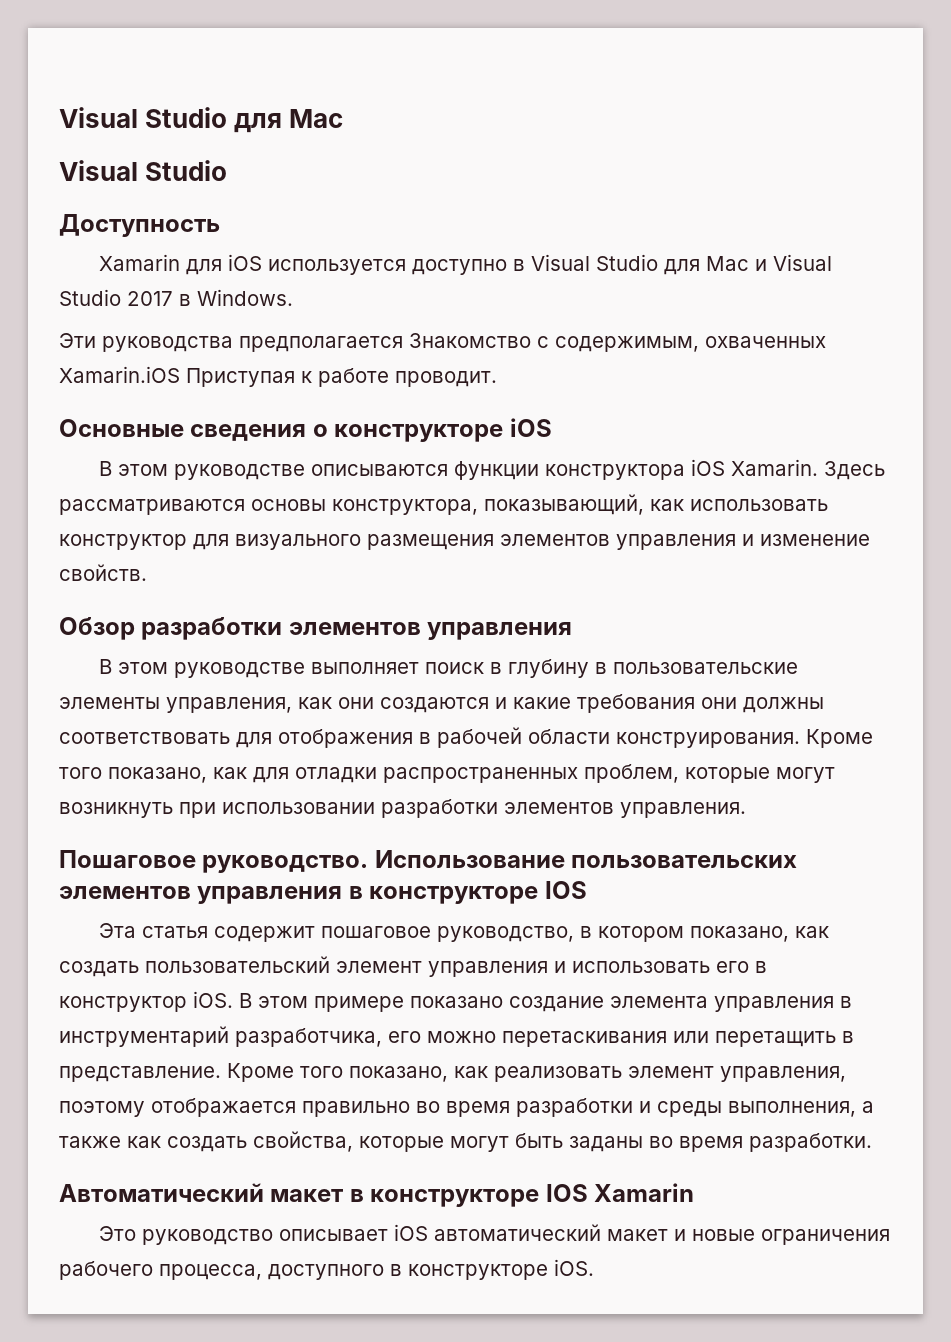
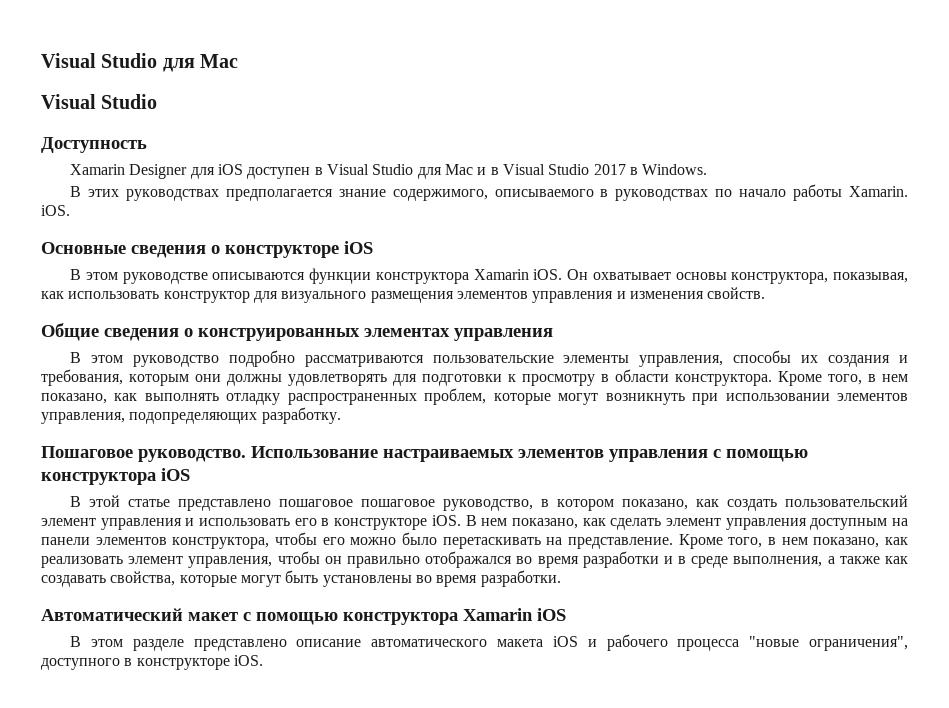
- Xamarin для iOS используется доступно в Visual Studio для Mac и Visual Studio 2017 в Windows.
+ Xamarin Designer для iOS доступен в Visual Studio для Mac и в Visual Studio 2017 в Windows.
- Эти руководства предполагается Знакомство с содержимым, охваченных Xamarin.iOS Приступая к работе проводит.
+ В этих руководствах предполагается знание содержимого, описываемого в руководствах по начало работы Xamarin. iOS.
- В этом руководстве описываются функции конструктора iOS Xamarin. Здесь рассматриваются основы конструктора, показывающий, как использовать конструктор для визуального размещения элементов управления и изменение свойств.
+ В этом руководстве описываются функции конструктора Xamarin iOS. Он охватывает основы конструктора, показывая, как использовать конструктор для визуального размещения элементов управления и изменения свойств.
- Обзор разработки элементов управления
- В этом руководстве выполняет поиск в глубину в пользовательские элементы управления, как они создаются и какие требования они должны соответствовать для отображения в рабочей области конструирования. Кроме того показано, как для отладки распространенных проблем, которые могут возникнуть при использовании разработки элементов управления.
+ Общие сведения о конструированных элементах управления
+ В этом руководство подробно рассматриваются пользовательские элементы управления, способы их создания и требования, которым они должны удовлетворять для подготовки к просмотру в области конструктора. Кроме того, в нем показано, как выполнять отладку распространенных проблем, которые могут возникнуть при использовании элементов управления, подопределяющих разработку.
- Использование пользовательских элементов управления в конструкторе IOS
- Эта статья содержит пошаговое руководство, в котором показано, как создать пользовательский элемент управления и использовать его в конструктор iOS.
+ Использование настраиваемых элементов управления с помощью конструктора iOS
+ В этой статье представлено пошаговое пошаговое руководство, в котором показано, как создать пользовательский элемент управления и использовать его в конструкторе iOS.
- В этом примере показано создание элемента управления в инструментарий разработчика, его можно перетаскивания или перетащить в представление. Кроме того показано, как реализовать элемент управления, поэтому отображается правильно во время разработки и среды выполнения, а также как создать свойства, которые могут быть заданы во время разработки.
+ В нем показано, как сделать элемент управления доступным на панели элементов конструктора, чтобы его можно было перетаскивать на представление. Кроме того, в нем показано, как реализовать элемент управления, чтобы он правильно отображался во время разработки и в среде выполнения, а также как создавать свойства, которые могут быть установлены во время разработки.
- Автоматический макет в конструкторе IOS Xamarin
- Это руководство описывает iOS автоматический макет и новые ограничения рабочего процесса, доступного в конструкторе iOS.
+ Автоматический макет с помощью конструктора Xamarin iOS
+ В этом разделе представлено описание автоматического макета iOS и рабочего процесса "новые ограничения", доступного в конструкторе iOS.

